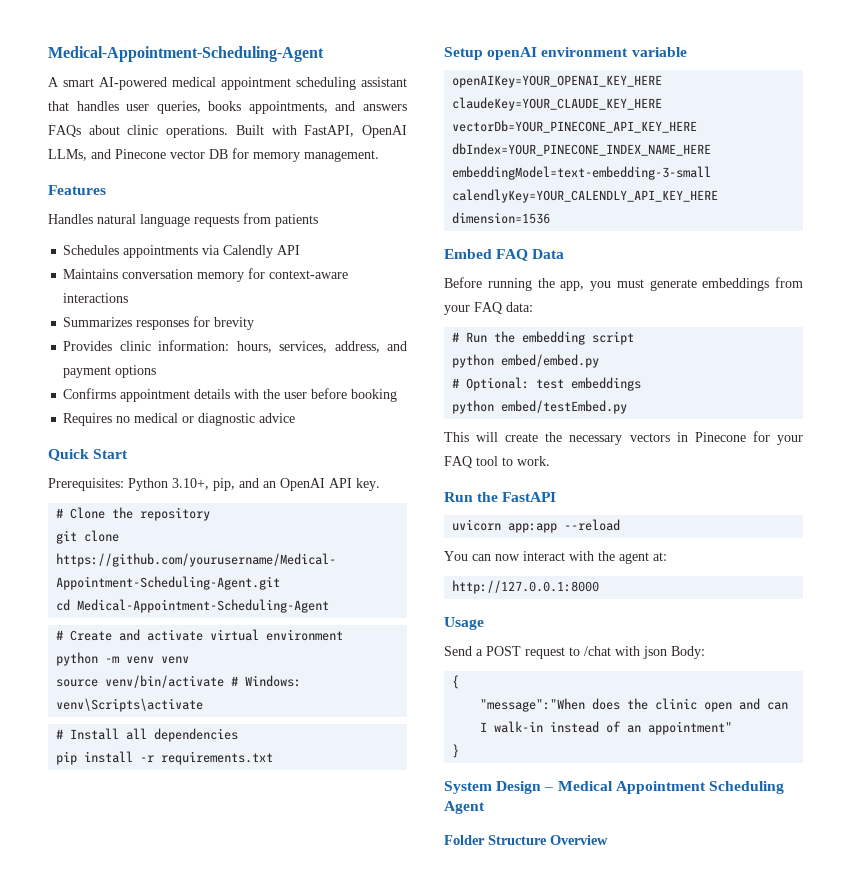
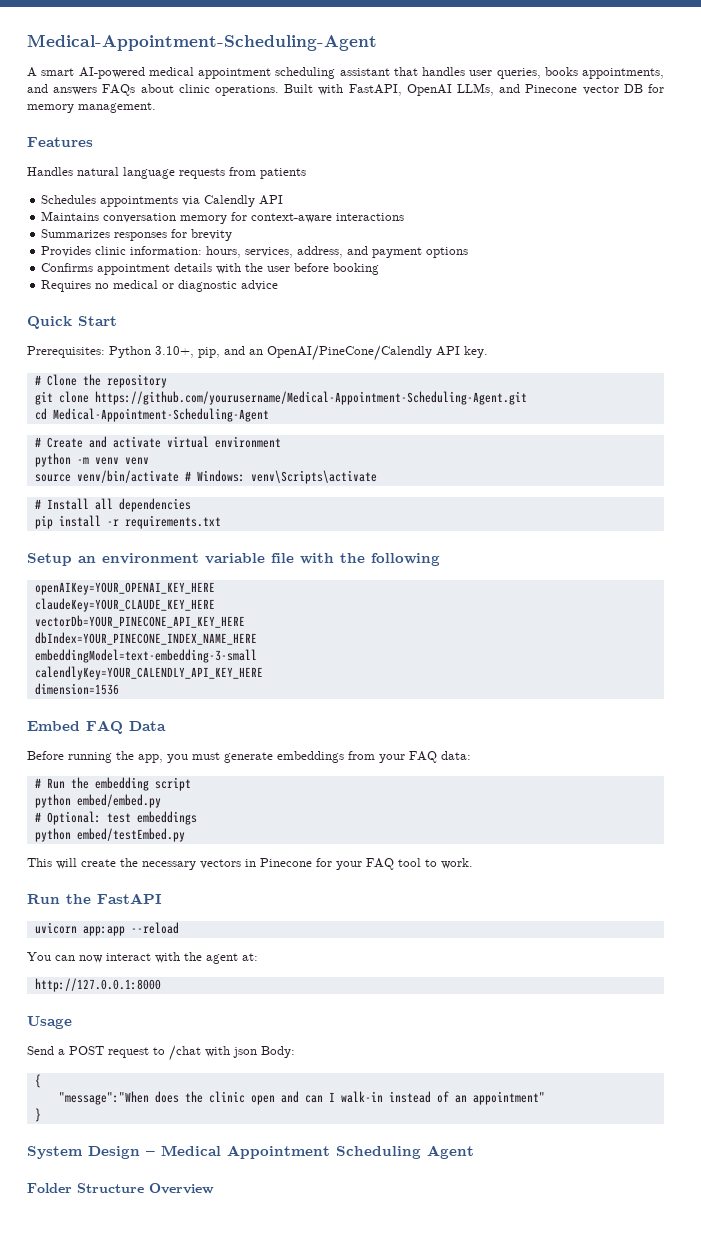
- Prerequisites: Python 3.10+, pip, and an OpenAI API key.
+ Prerequisites: Python 3.10+, pip, and an OpenAI/PineCone/Calendly API key.
- Setup openAI environment variable
+ Setup an environment variable file with the following

